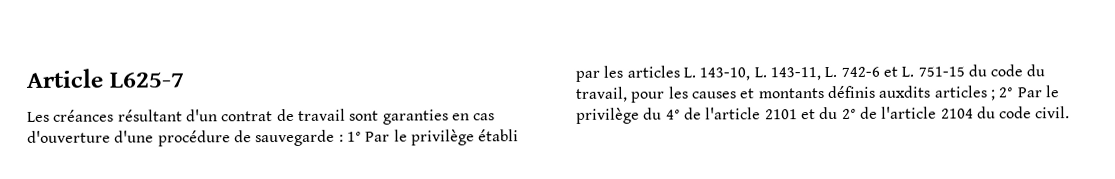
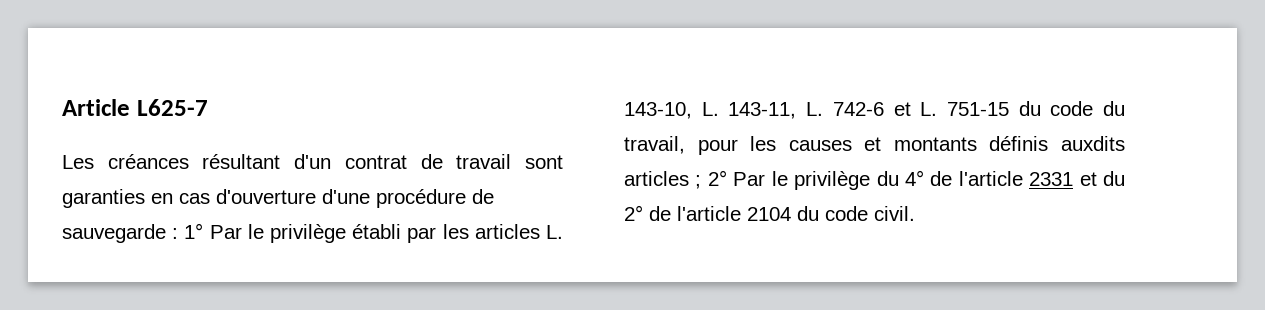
- 2° Par le privilège du 4° de l'article 2101 et du 2° de l'article 2104 du code civil.
+ 2° Par le privilège du 4° de l'article 2331 et du 2° de l'article 2104 du code civil.

